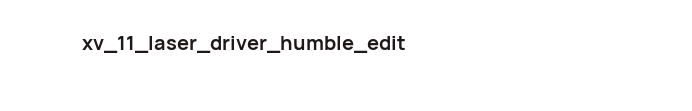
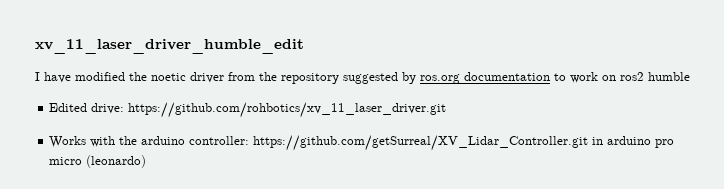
+ I have modified the noetic driver from the repository suggested by ros.org documentation to work on ros2 humble
+ Edited drive: https://github.com/rohbotics/xv_11_laser_driver.git
+ Works with the arduino controller: https://github.com/getSurreal/XV_Lidar_Controller.git in arduino pro micro (leonardo)

